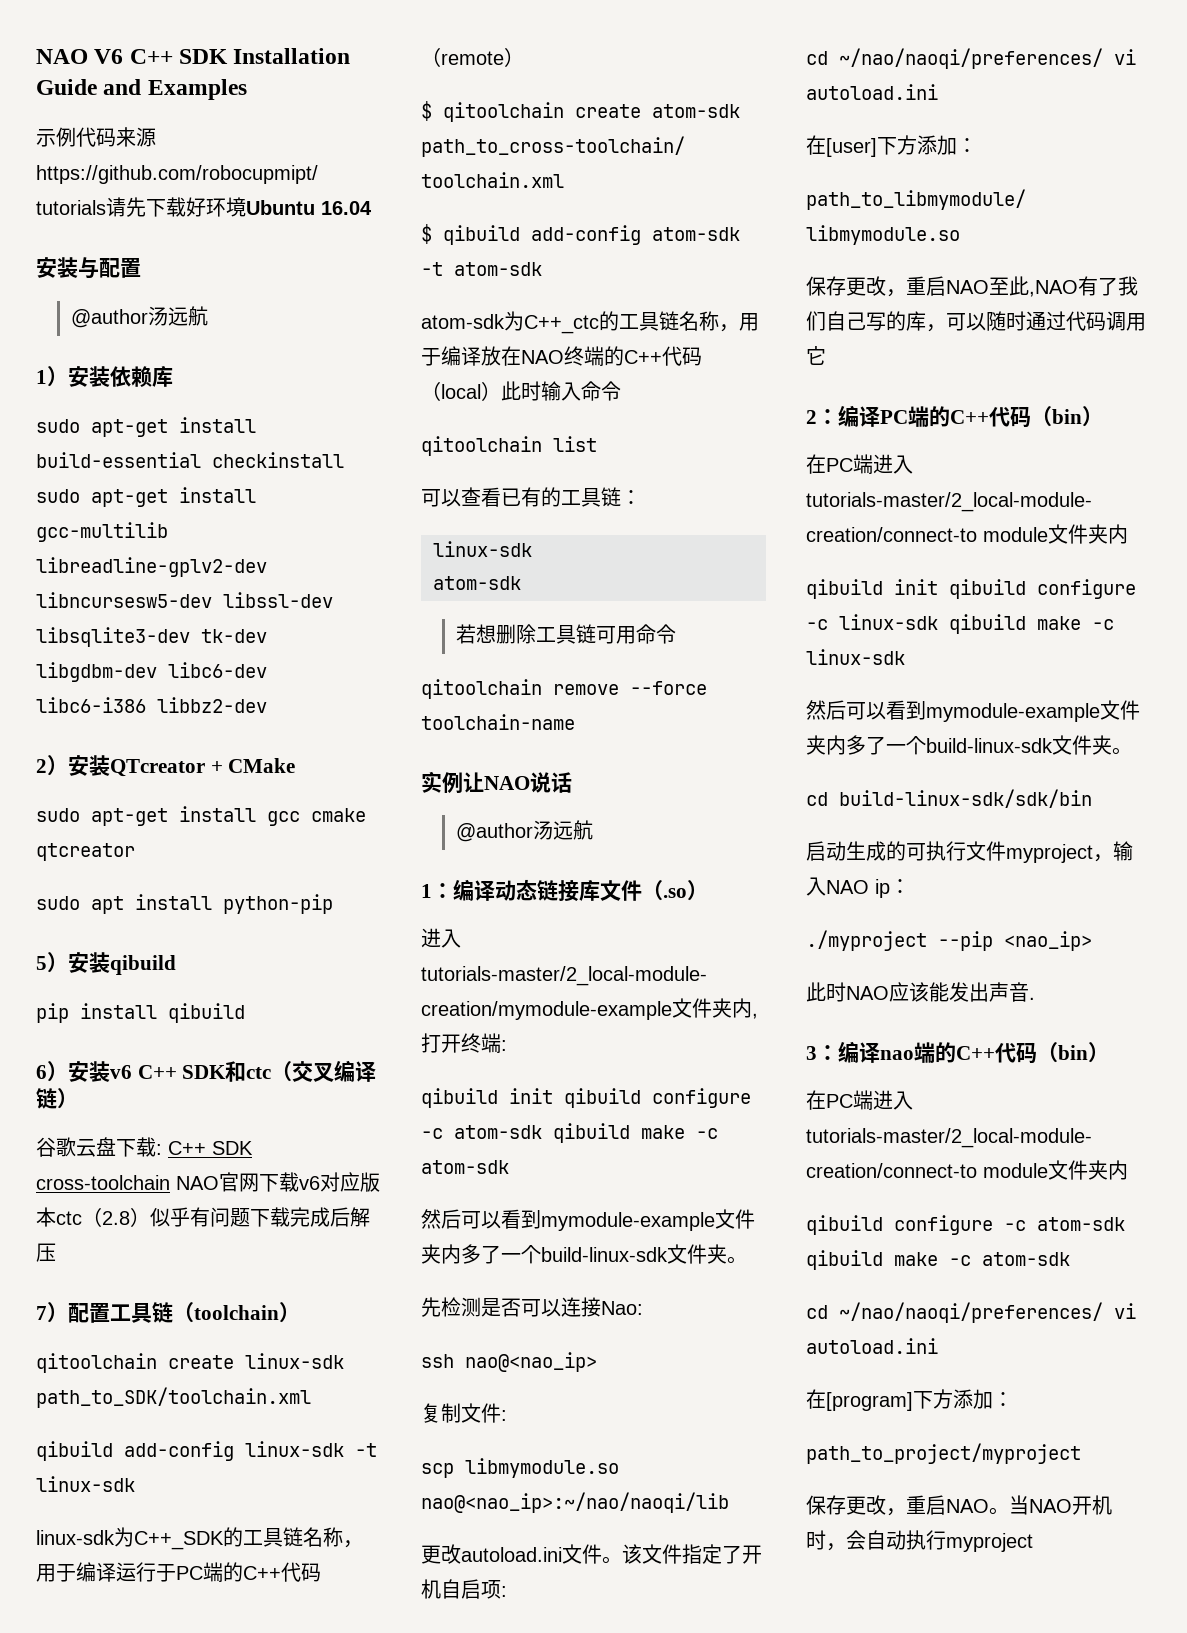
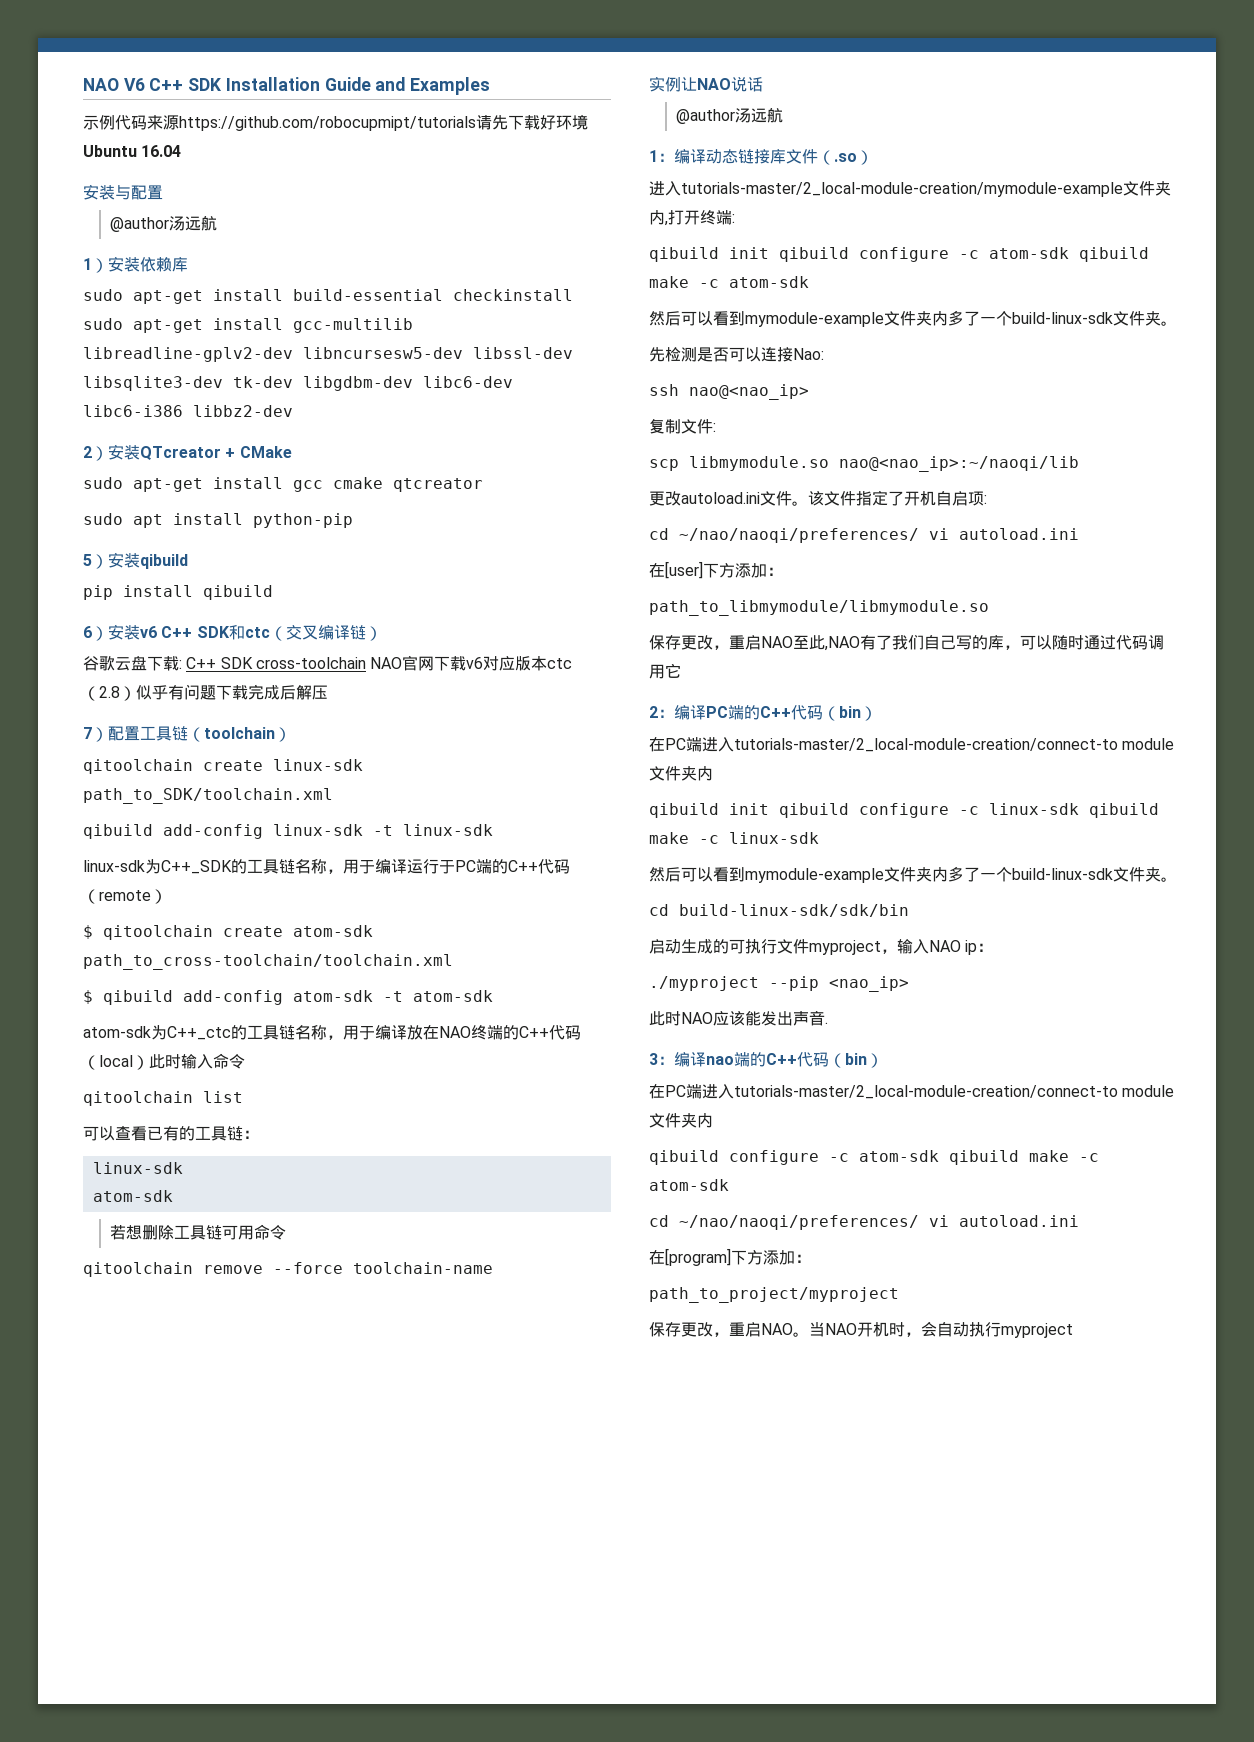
- scp libmymodule.so nao@<nao_ip>:~/nao/naoqi/lib
+ scp libmymodule.so nao@<nao_ip>:~/naoqi/lib

